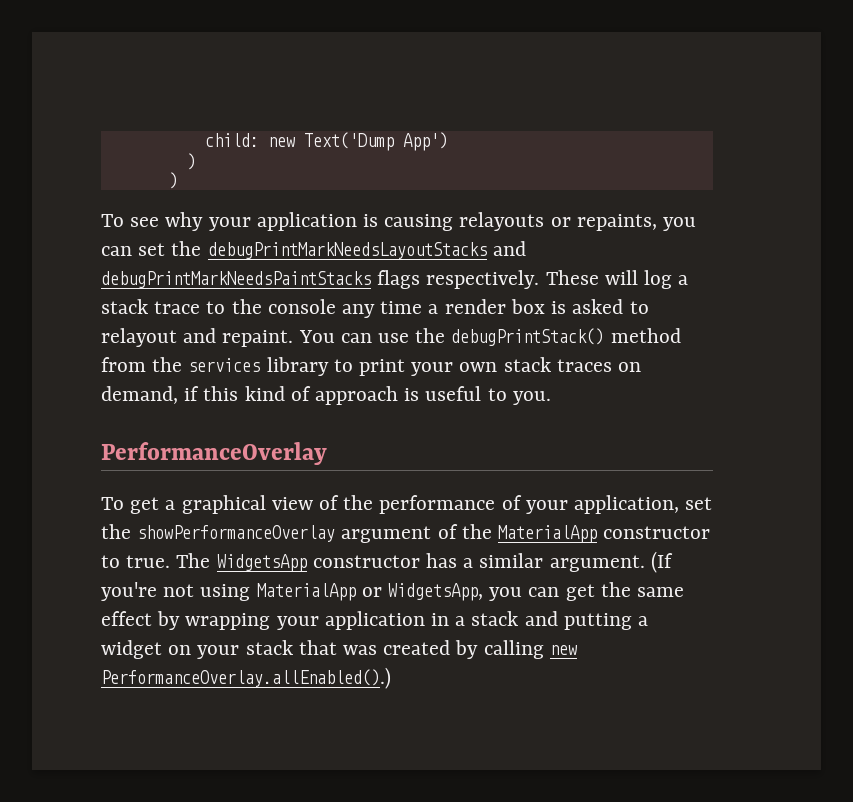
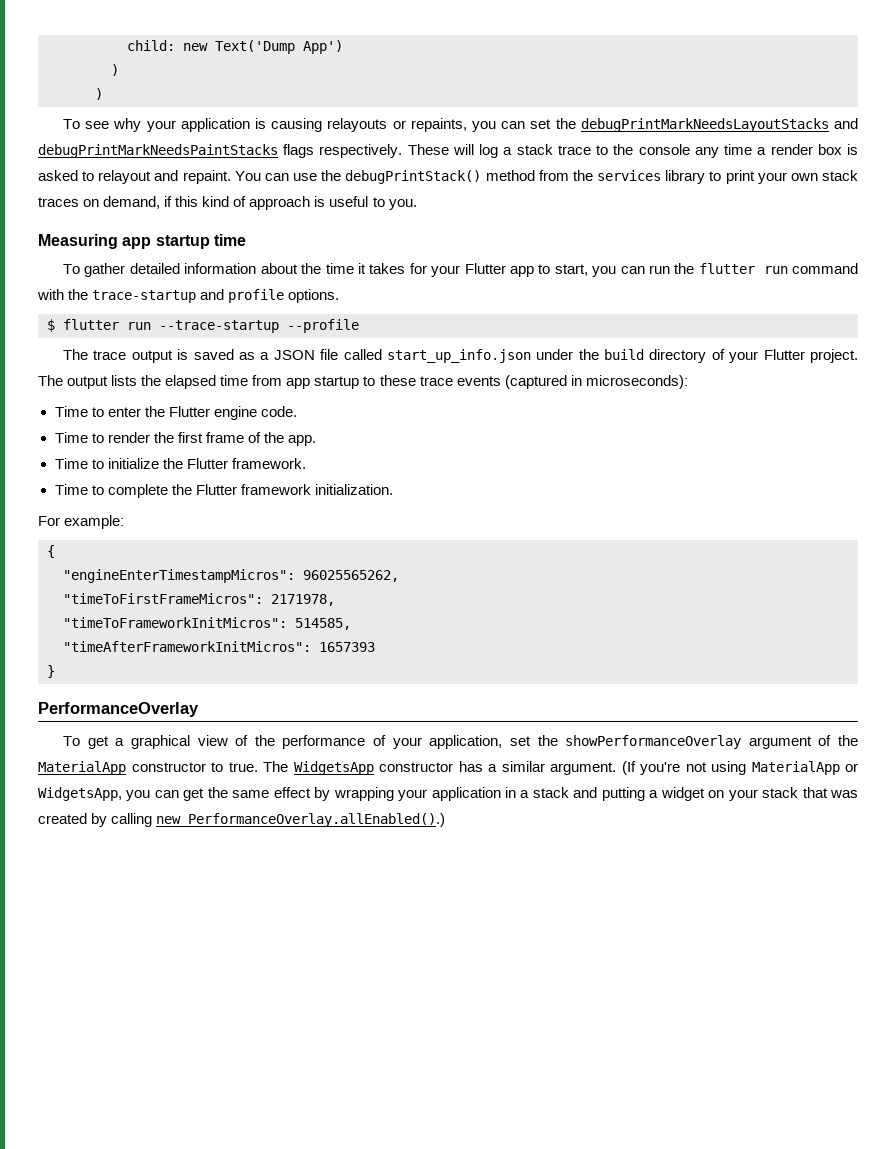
+ Measuring app startup time
+ To gather detailed information about the time it takes for your Flutter app to start, you can run the flutter run command with the trace-startup and profile options.
+ $ flutter run --trace-startup --profile
+ The trace output is saved as a JSON file called start_up_info.json under the build directory of your Flutter project. The output lists the elapsed time from app startup to these trace events (captured in microseconds):
+ Time to enter the Flutter engine code.
+ Time to render the first frame of the app.
+ Time to initialize the Flutter framework.
+ Time to complete the Flutter framework initialization.
+ For example:
+ {
+ "engineEnterTimestampMicros": 96025565262,
+ "timeToFirstFrameMicros": 2171978,
+ "timeToFrameworkInitMicros": 514585,
+ "timeAfterFrameworkInitMicros": 1657393
+ }

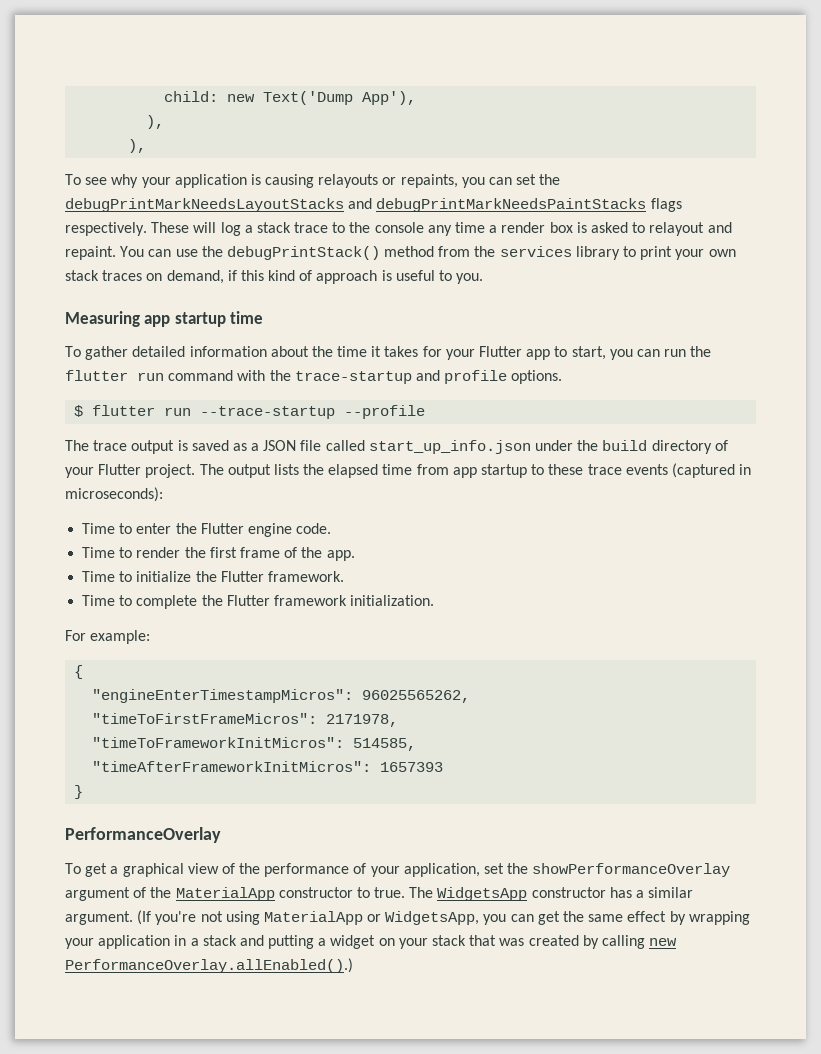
- child: new Text('Dump App')
- )
- )
+ child: new Text('Dump App'),
+ ),
+ ),

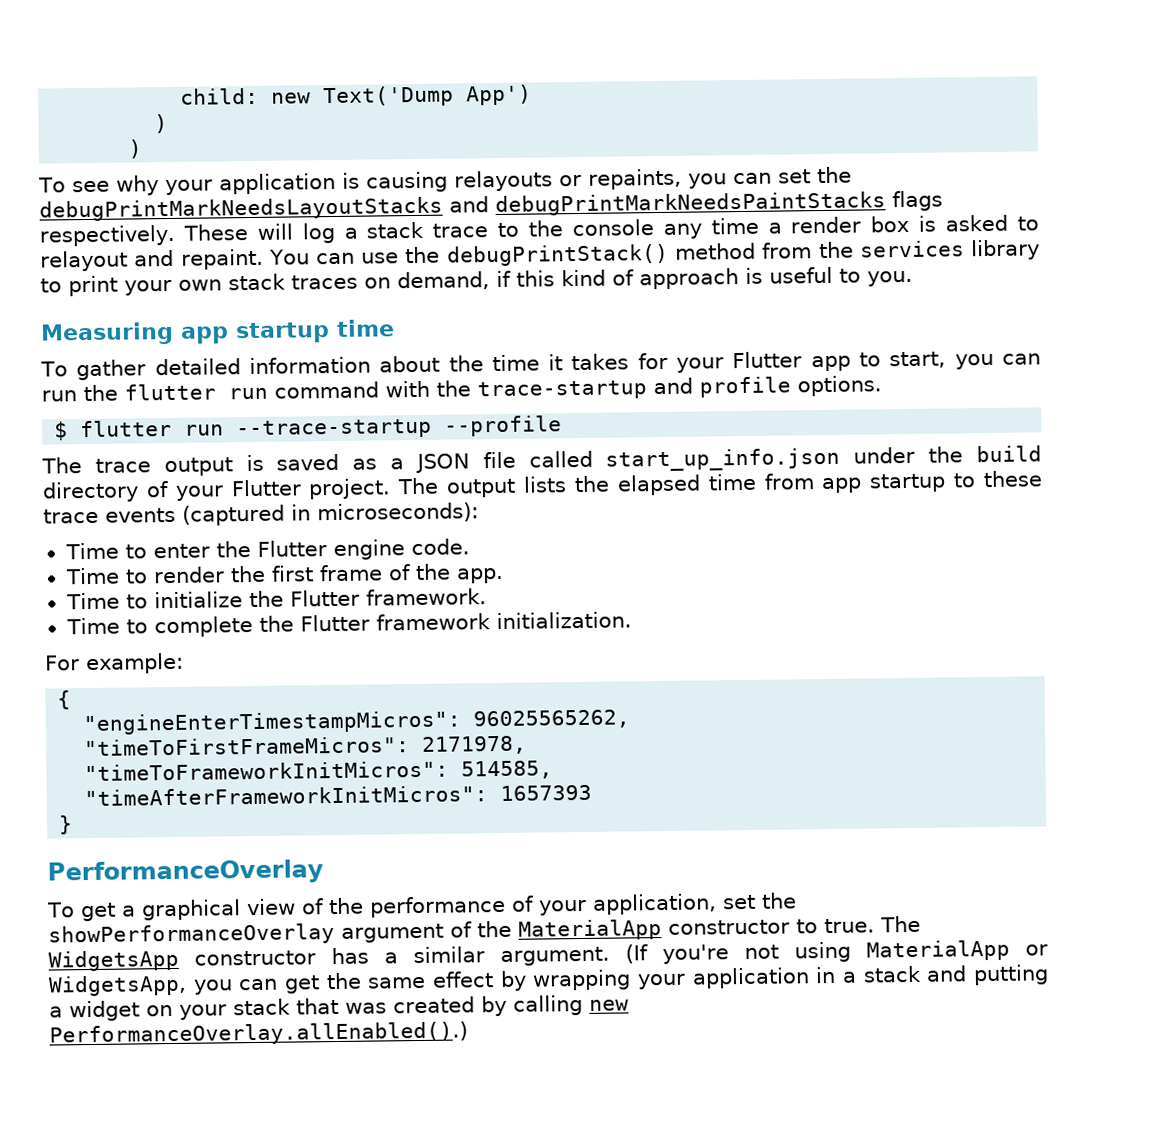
- child: new Text('Dump App'),
- ),
- ),
+ child: new Text('Dump App')
+ )
+ )

